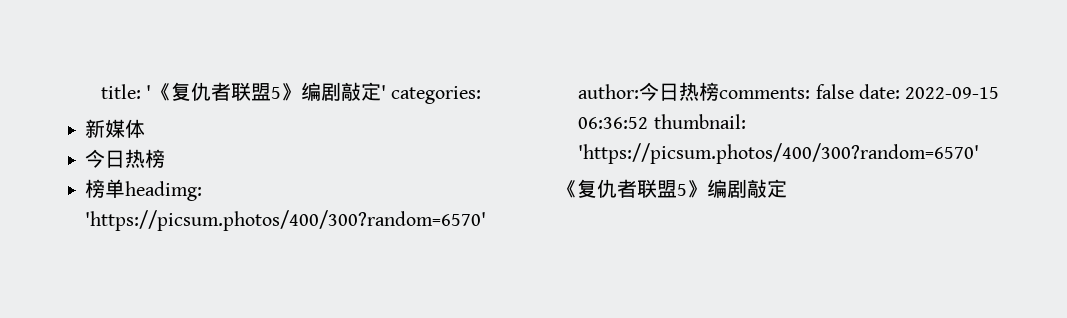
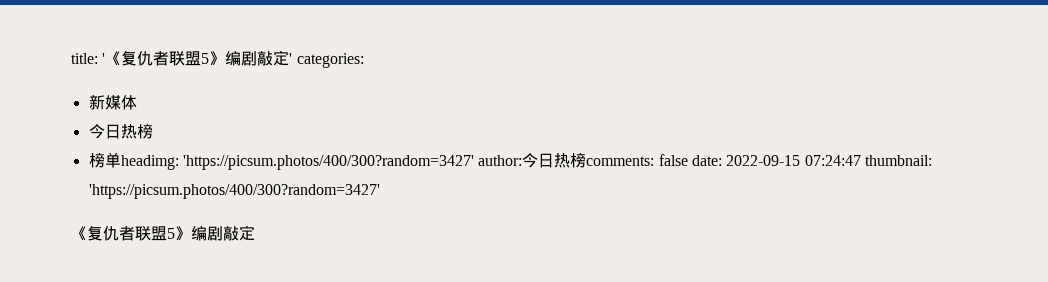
- 榜单headimg: 'https://picsum.photos/400/300?random=6570' author:今日热榜comments: false date: 2022-09-15 06:36:52 thumbnail: 'https://picsum.photos/400/300?random=6570'
+ 榜单headimg: 'https://picsum.photos/400/300?random=3427' author:今日热榜comments: false date: 2022-09-15 07:24:47 thumbnail: 'https://picsum.photos/400/300?random=3427'

